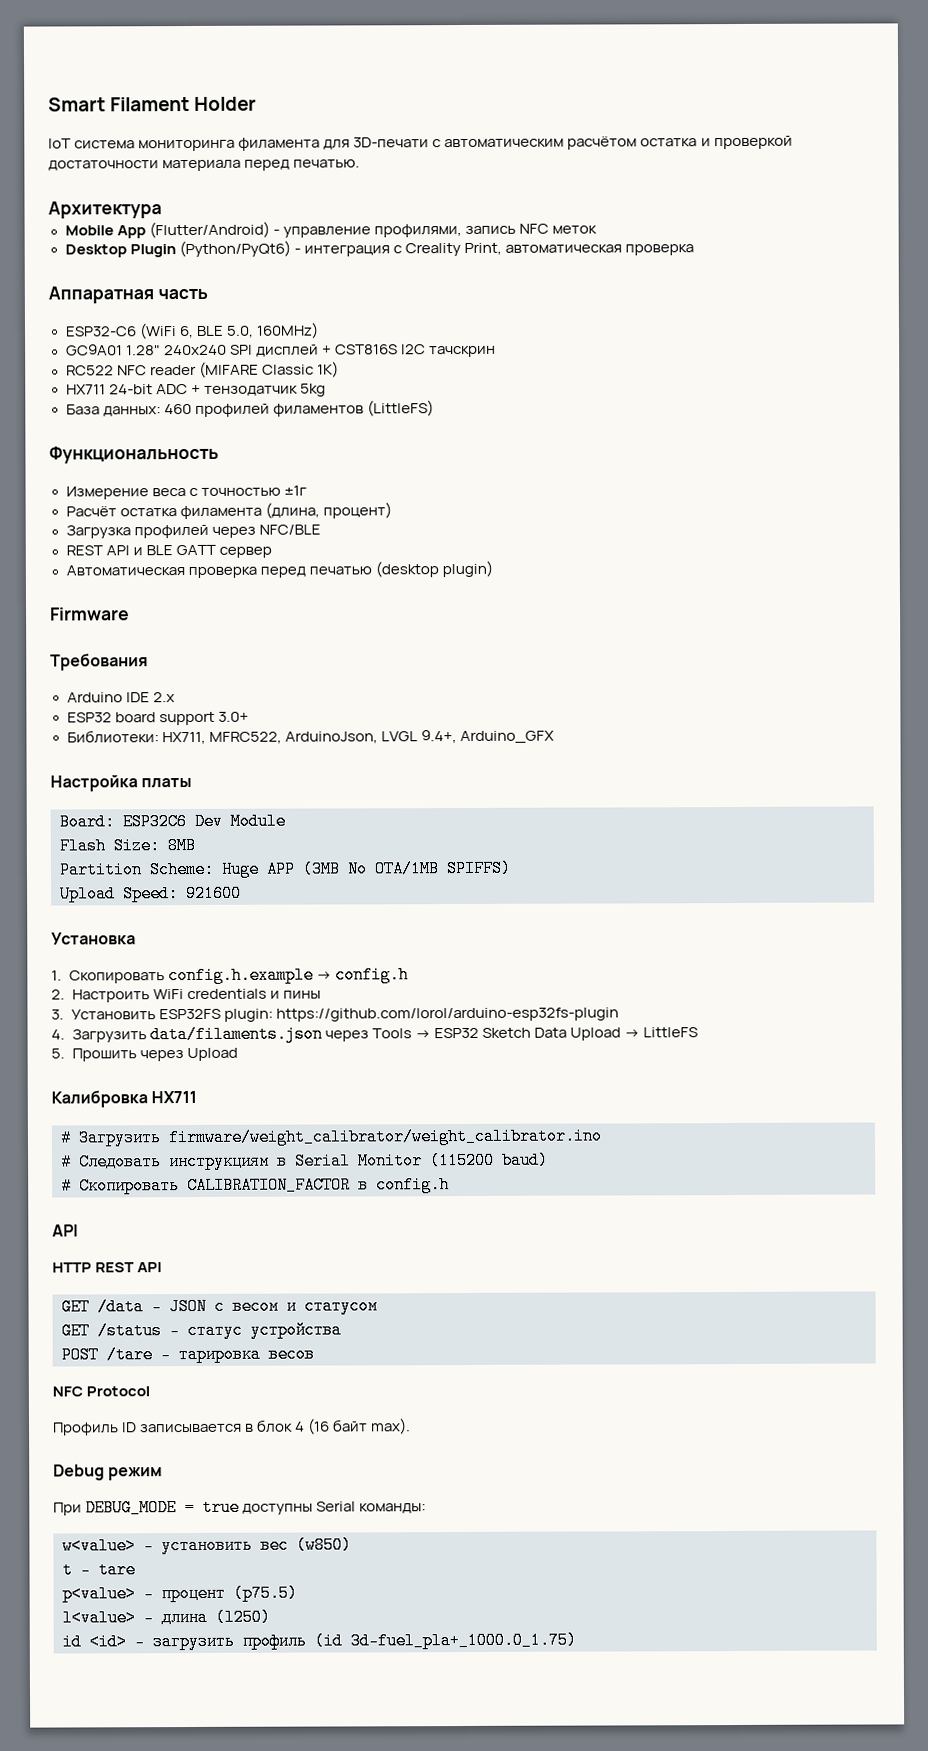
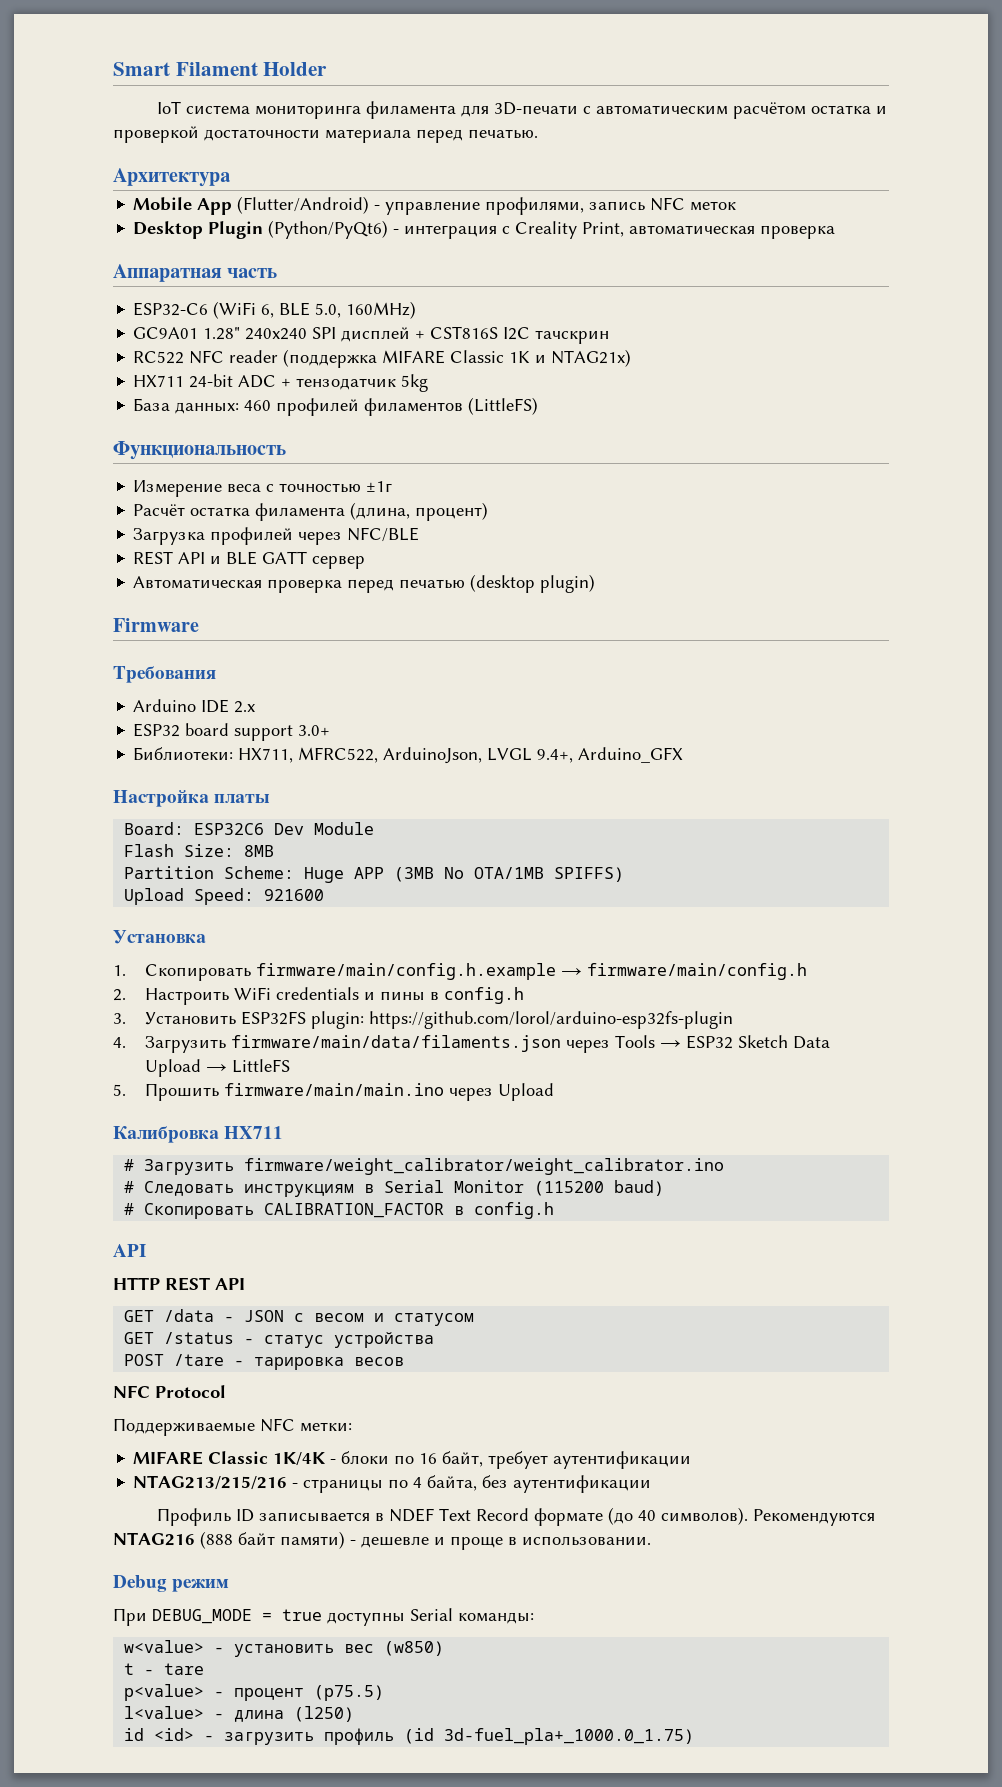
- RC522 NFC reader (MIFARE Classic 1K)
+ RC522 NFC reader (поддержка MIFARE Classic 1K и NTAG21x)
- 1. Скопировать config.h.example → config.h
+ 1. Скопировать firmware/main/config.h.example → firmware/main/config.h
- 2. Настроить WiFi credentials и пины
+ 2. Настроить WiFi credentials и пины в config.h
- 4. Загрузить data/filaments.json через Tools → ESP32 Sketch Data Upload → LittleFS
+ 4. Загрузить firmware/main/data/filaments.json через Tools → ESP32 Sketch Data Upload → LittleFS
- 5. Прошить через Upload
+ 5. Прошить firmware/main/main.ino через Upload
- Профиль ID записывается в блок 4 (16 байт max).
+ Поддерживаемые NFC метки:
+ MIFARE Classic 1K/4K - блоки по 16 байт, требует аутентификации
+ NTAG213/215/216 - страницы по 4 байта, без аутентификации
+ Профиль ID записывается в NDEF Text Record формате (до 40 символов). Рекомендуются NTAG216 (888 байт памяти) - дешевле и проще в использовании.

